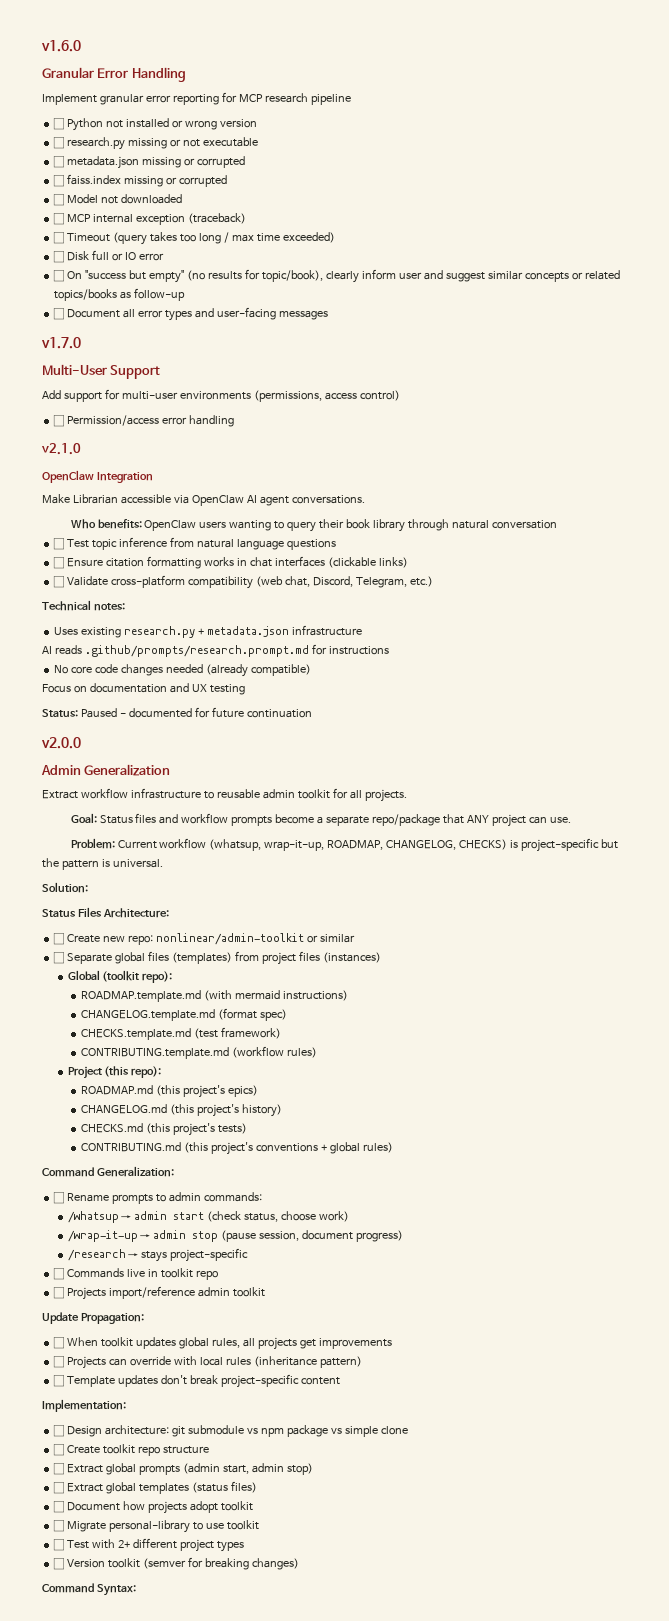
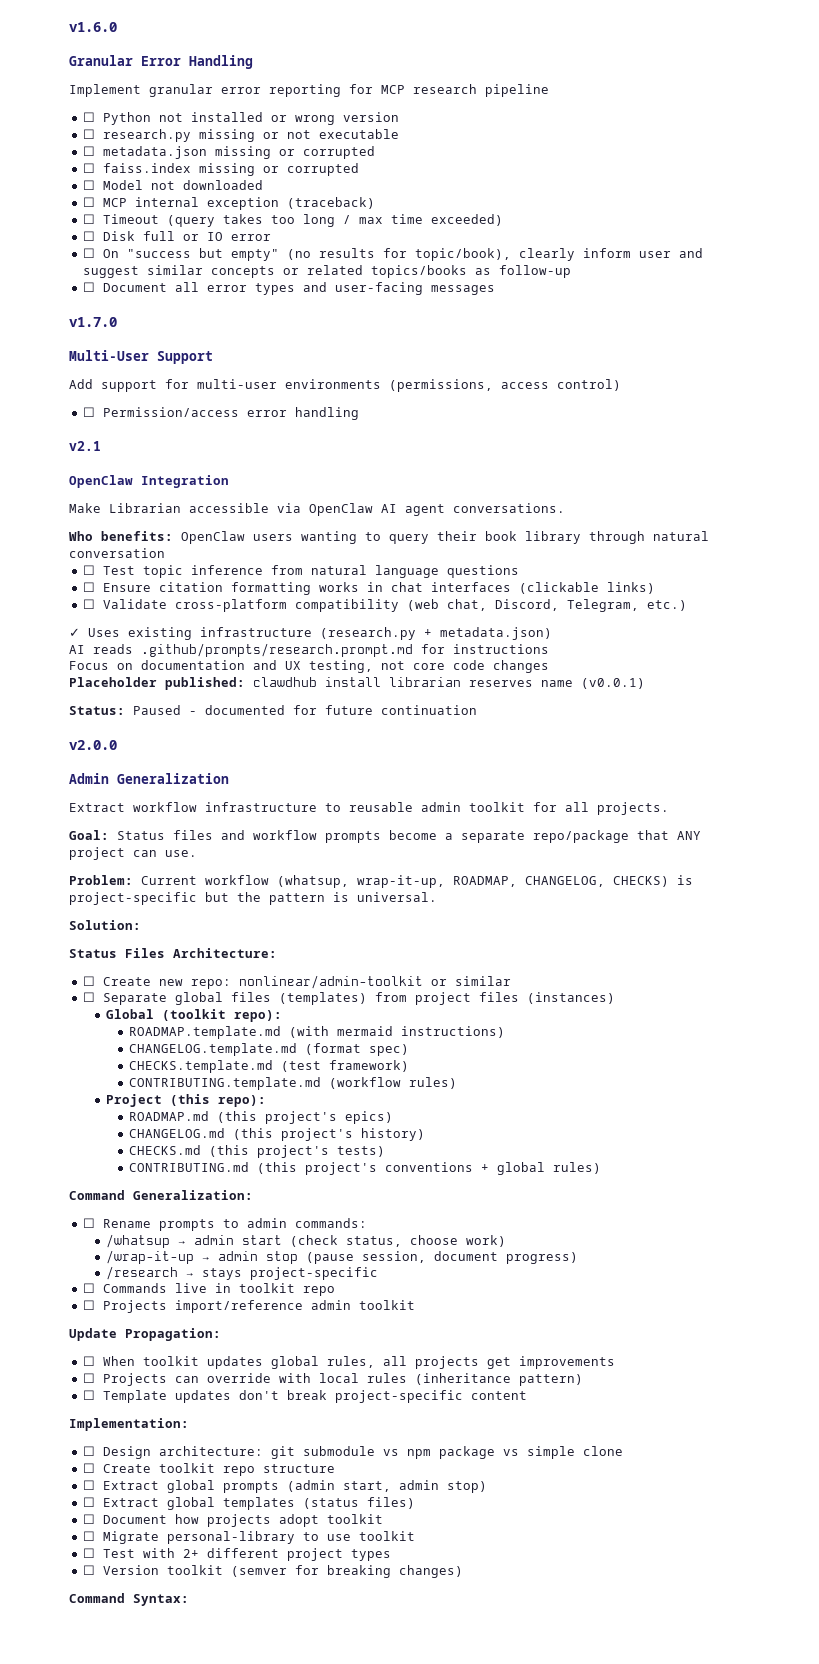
- v2.1.0
+ v2.1
- Technical notes:
- Uses existing research.py + metadata.json infrastructure
+ ✓ Uses existing infrastructure (research.py + metadata.json)
- No core code changes needed (already compatible)
- Focus on documentation and UX testing
+ Focus on documentation and UX testing, not core code changes
+ Placeholder published: clawdhub install librarian reserves name (v0.0.1)

